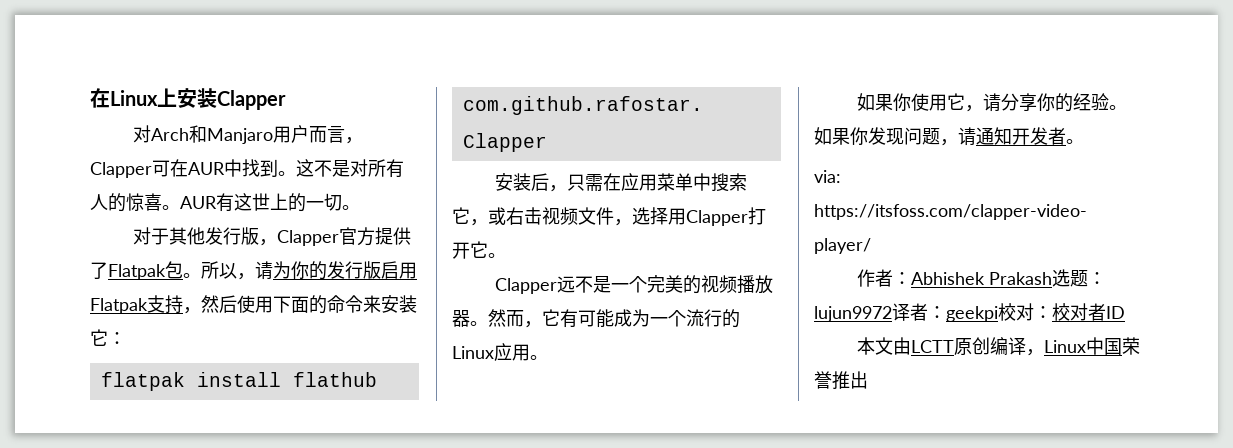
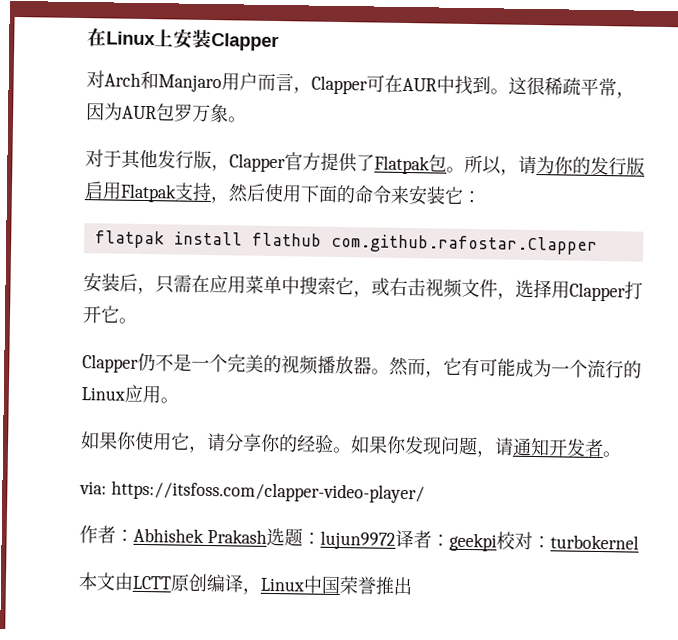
- 这不是对所有人的惊喜。AUR有这世上的一切。
+ 这很稀疏平常，因为AUR包罗万象。
- Clapper远不是一个完美的视频播放器。
+ Clapper仍不是一个完美的视频播放器。
- 作者：Abhishek Prakash选题：lujun9972译者：geekpi校对：校对者ID
+ 作者：Abhishek Prakash选题：lujun9972译者：geekpi校对：turbokernel

